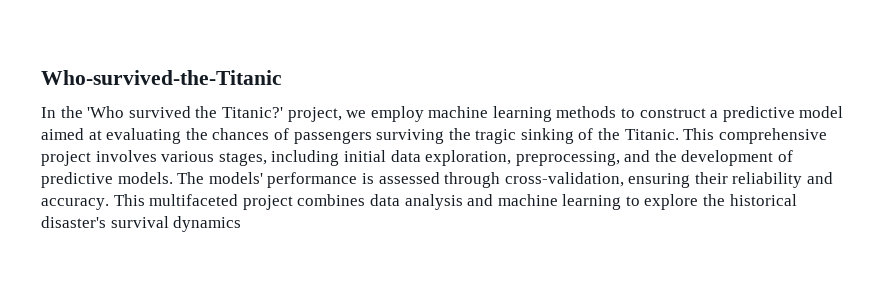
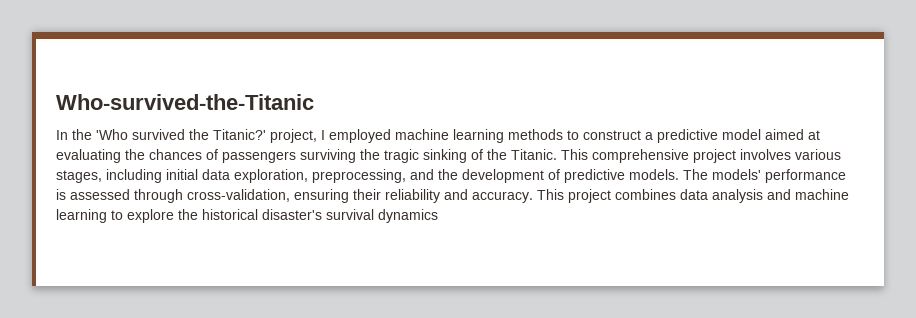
- In the 'Who survived the Titanic?' project, we employ machine learning methods to construct a predictive model aimed at evaluating the chances of passengers surviving the tragic sinking of the Titanic.
+ In the 'Who survived the Titanic?' project, I employed machine learning methods to construct a predictive model aimed at evaluating the chances of passengers surviving the tragic sinking of the Titanic.
- This multifaceted project combines data analysis and machine learning to explore the historical disaster's survival dynamics
+ This project combines data analysis and machine learning to explore the historical disaster's survival dynamics

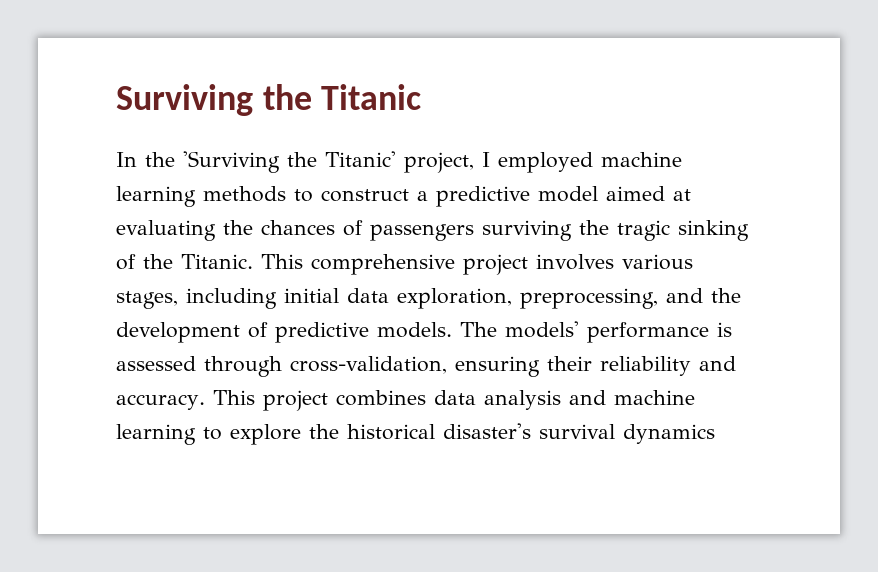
- Who-survived-the-Titanic
+ Surviving the Titanic
- In the 'Who survived the Titanic?' project, I employed machine learning methods to construct a predictive model aimed at evaluating the chances of passengers surviving the tragic sinking of the Titanic.
+ In the 'Surviving the Titanic' project, I employed machine learning methods to construct a predictive model aimed at evaluating the chances of passengers surviving the tragic sinking of the Titanic.

